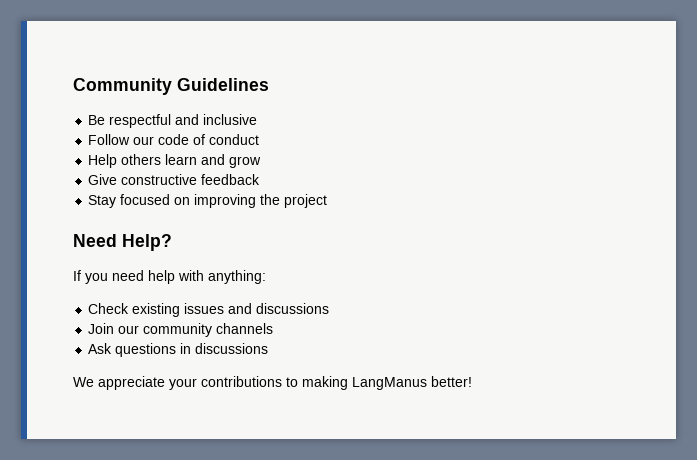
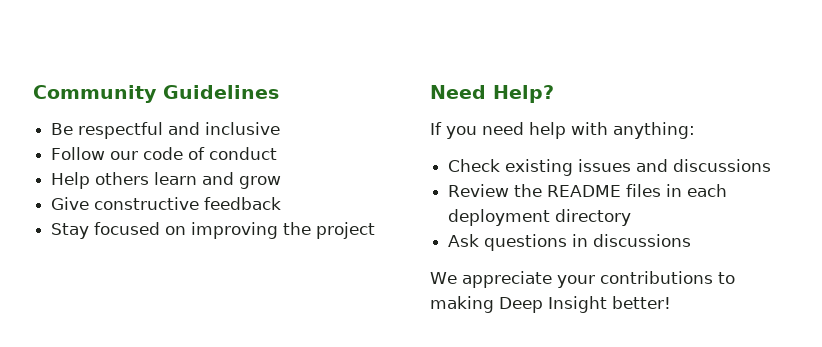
- Join our community channels
+ Review the README files in each deployment directory
- We appreciate your contributions to making LangManus better!
+ We appreciate your contributions to making Deep Insight better!

